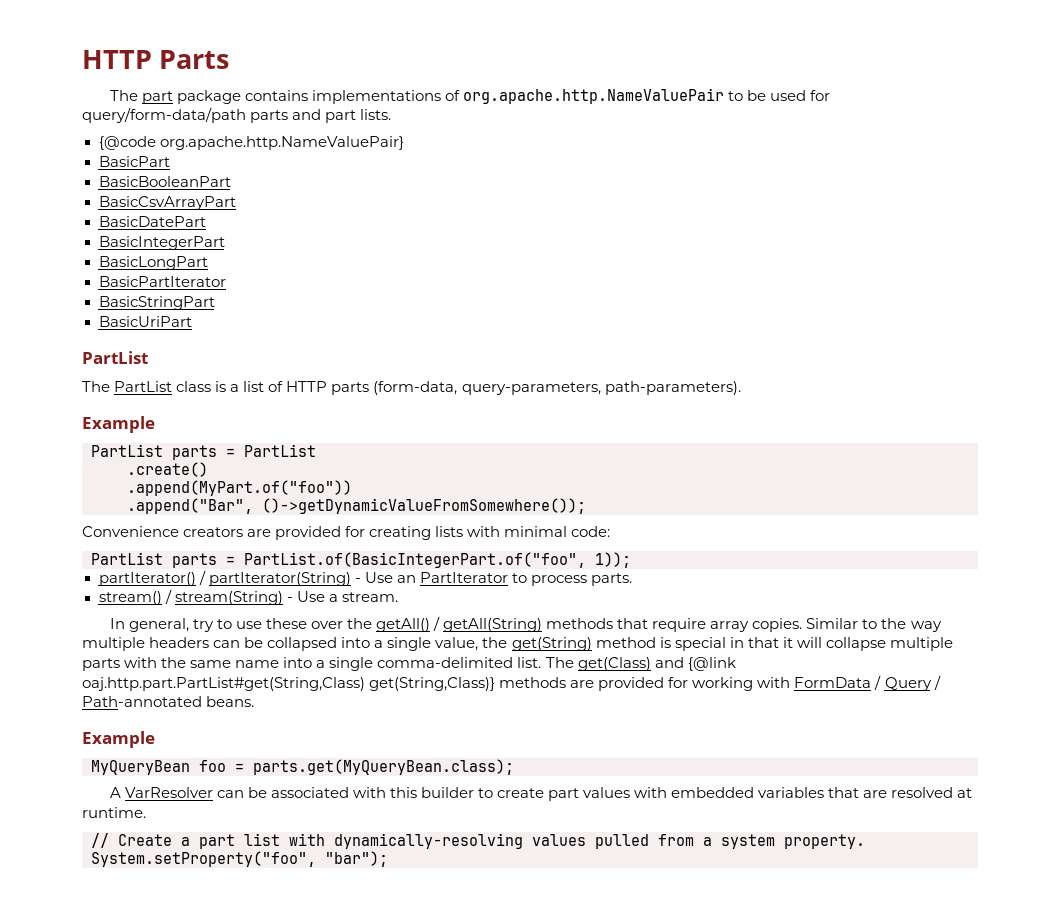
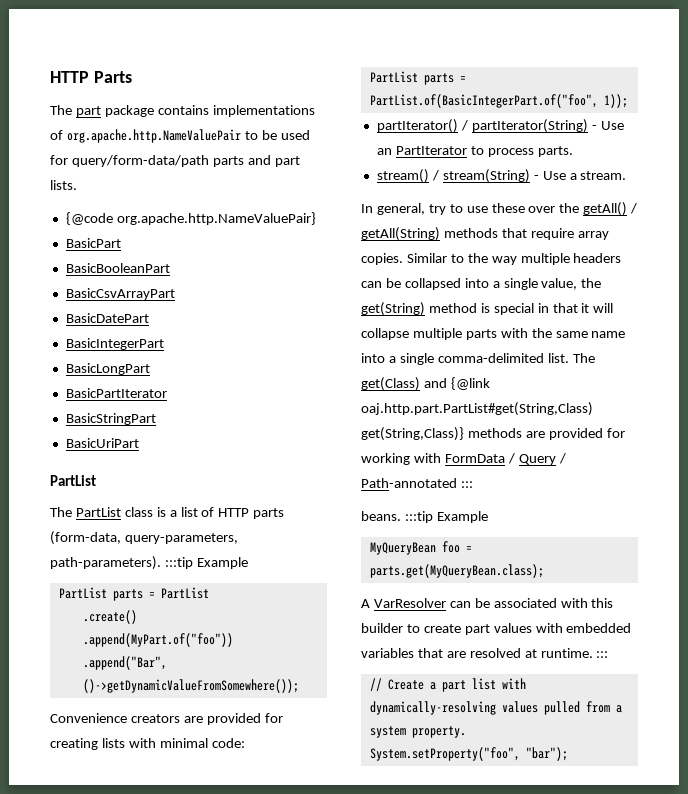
- The PartList class is a list of HTTP parts (form-data, query-parameters, path-parameters).
- Example
+ The PartList class is a list of HTTP parts (form-data, query-parameters, path-parameters). :::tip Example
- The get(Class) and {@link oaj.http.part.PartList#get(String,Class) get(String,Class)} methods are provided for working with FormData / Query / Path-annotated beans.
- Example
+ The get(Class) and {@link oaj.http.part.PartList#get(String,Class) get(String,Class)} methods are provided for working with FormData / Query / Path-annotated :::
+ beans. :::tip Example
- A VarResolver can be associated with this builder to create part values with embedded variables that are resolved at runtime.
+ A VarResolver can be associated with this builder to create part values with embedded variables that are resolved at runtime. :::

